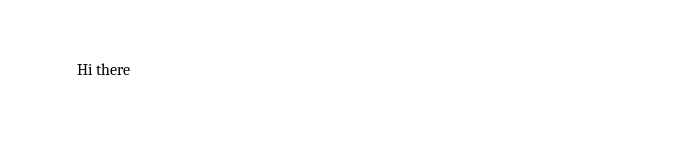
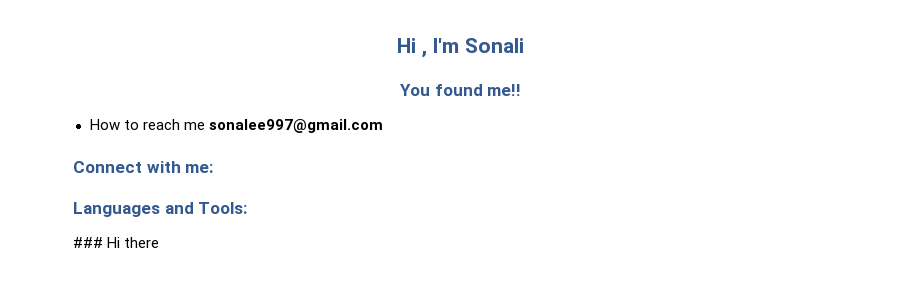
- Hi there
+ Hi , I'm Sonali
+ You found me!!
+ How to reach me sonalee997@gmail.com
+ Connect with me:
+ Languages and Tools:
+ ### Hi there

